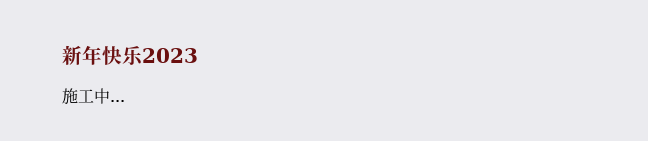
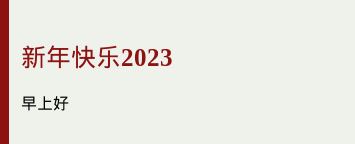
- 施工中...
+ 早上好

